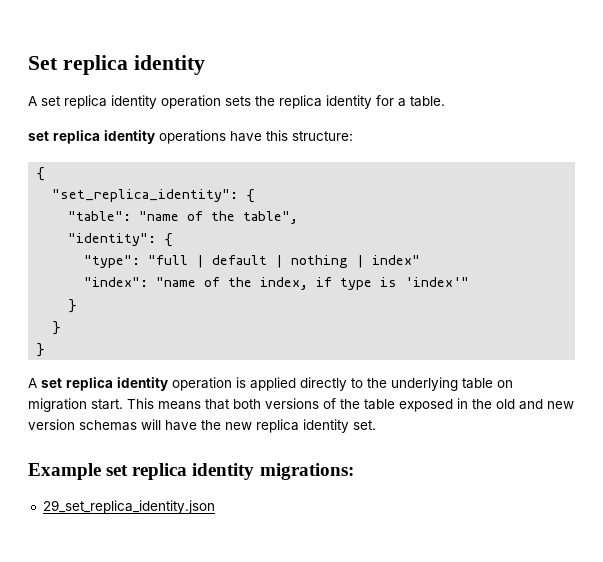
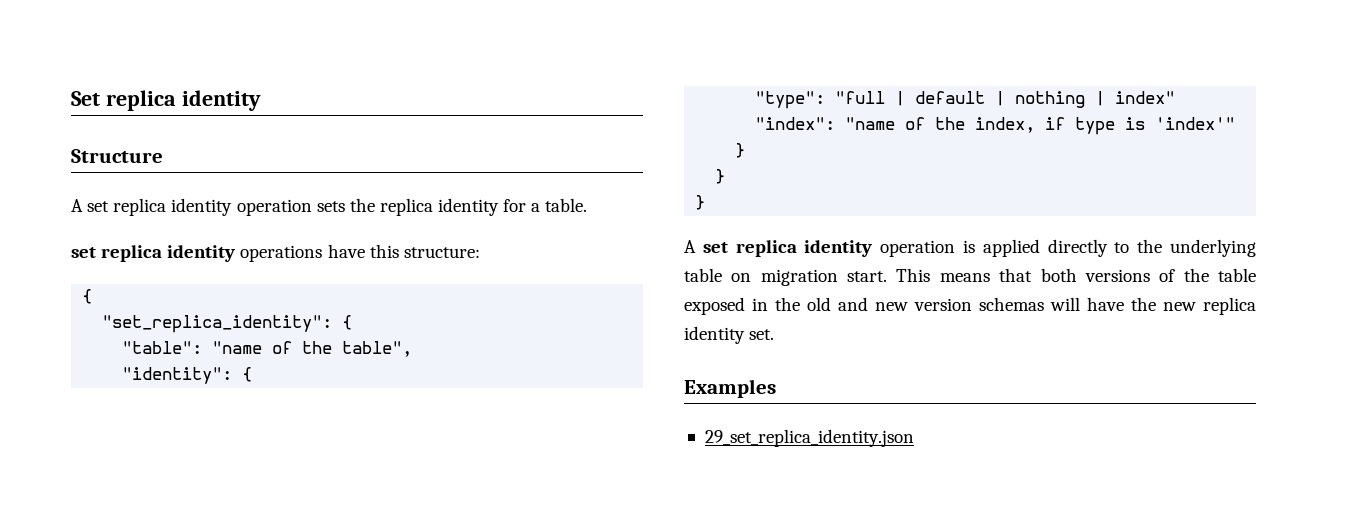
+ Structure
- Example set replica identity migrations:
+ Examples

